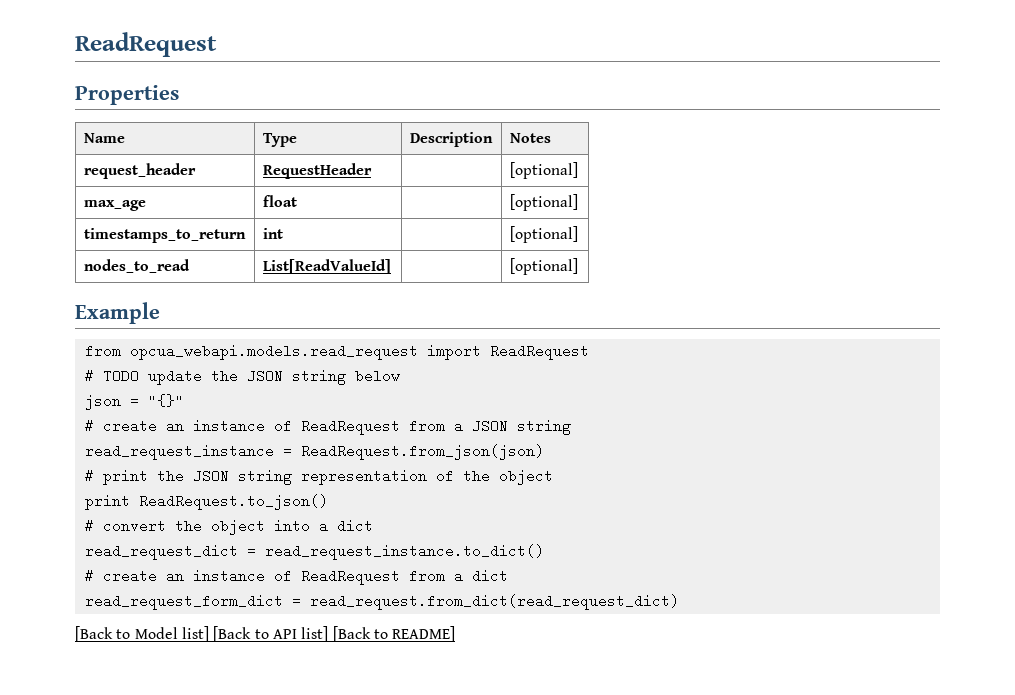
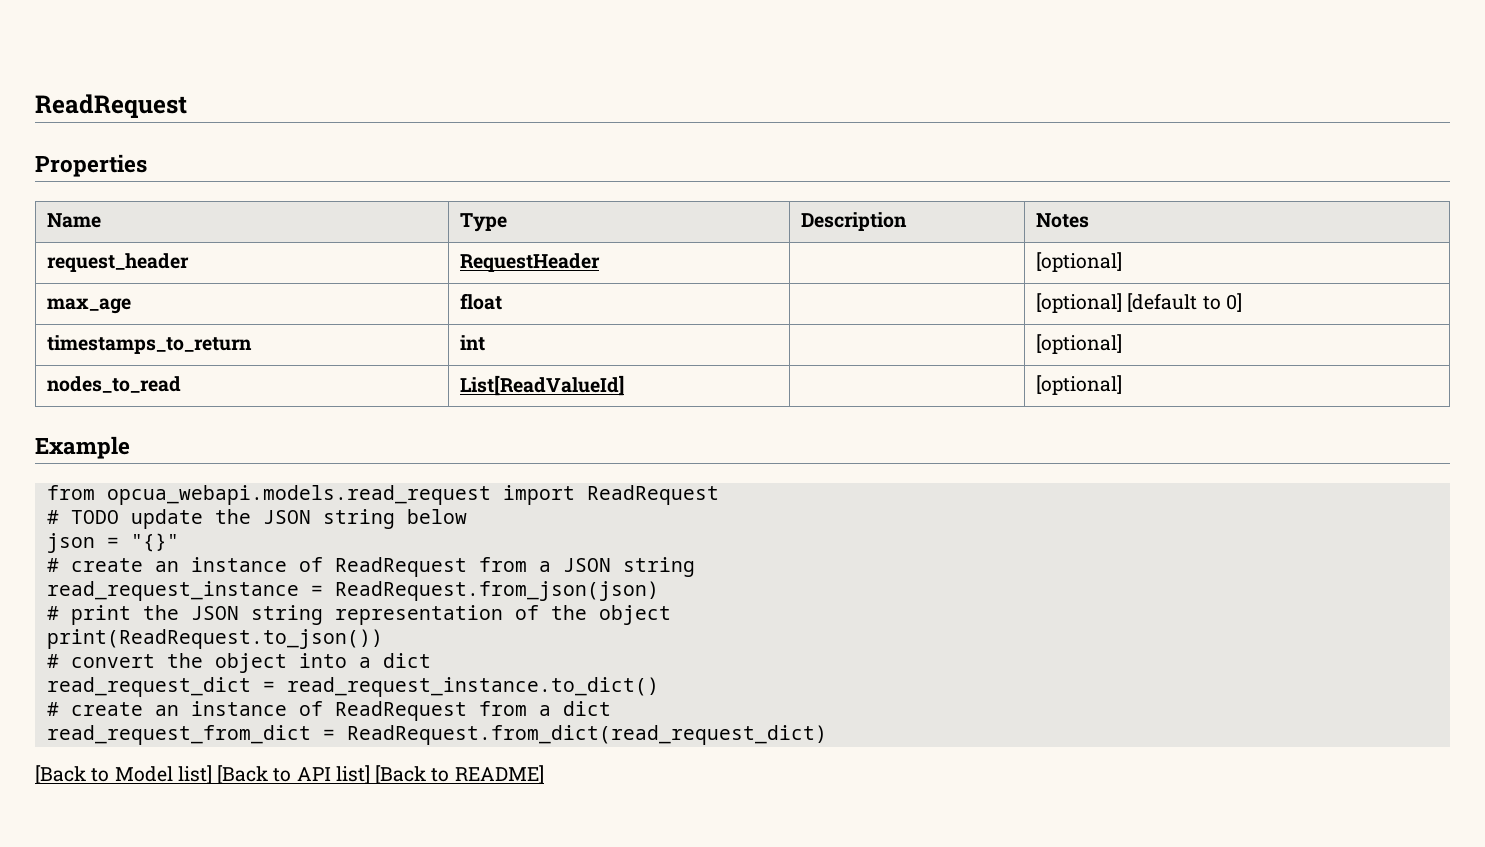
- max_age | float | | [optional]
+ max_age | float | | [optional] [default to 0]
- print ReadRequest.to_json()
+ print(ReadRequest.to_json())
- read_request_form_dict = read_request.from_dict(read_request_dict)
+ read_request_from_dict = ReadRequest.from_dict(read_request_dict)

